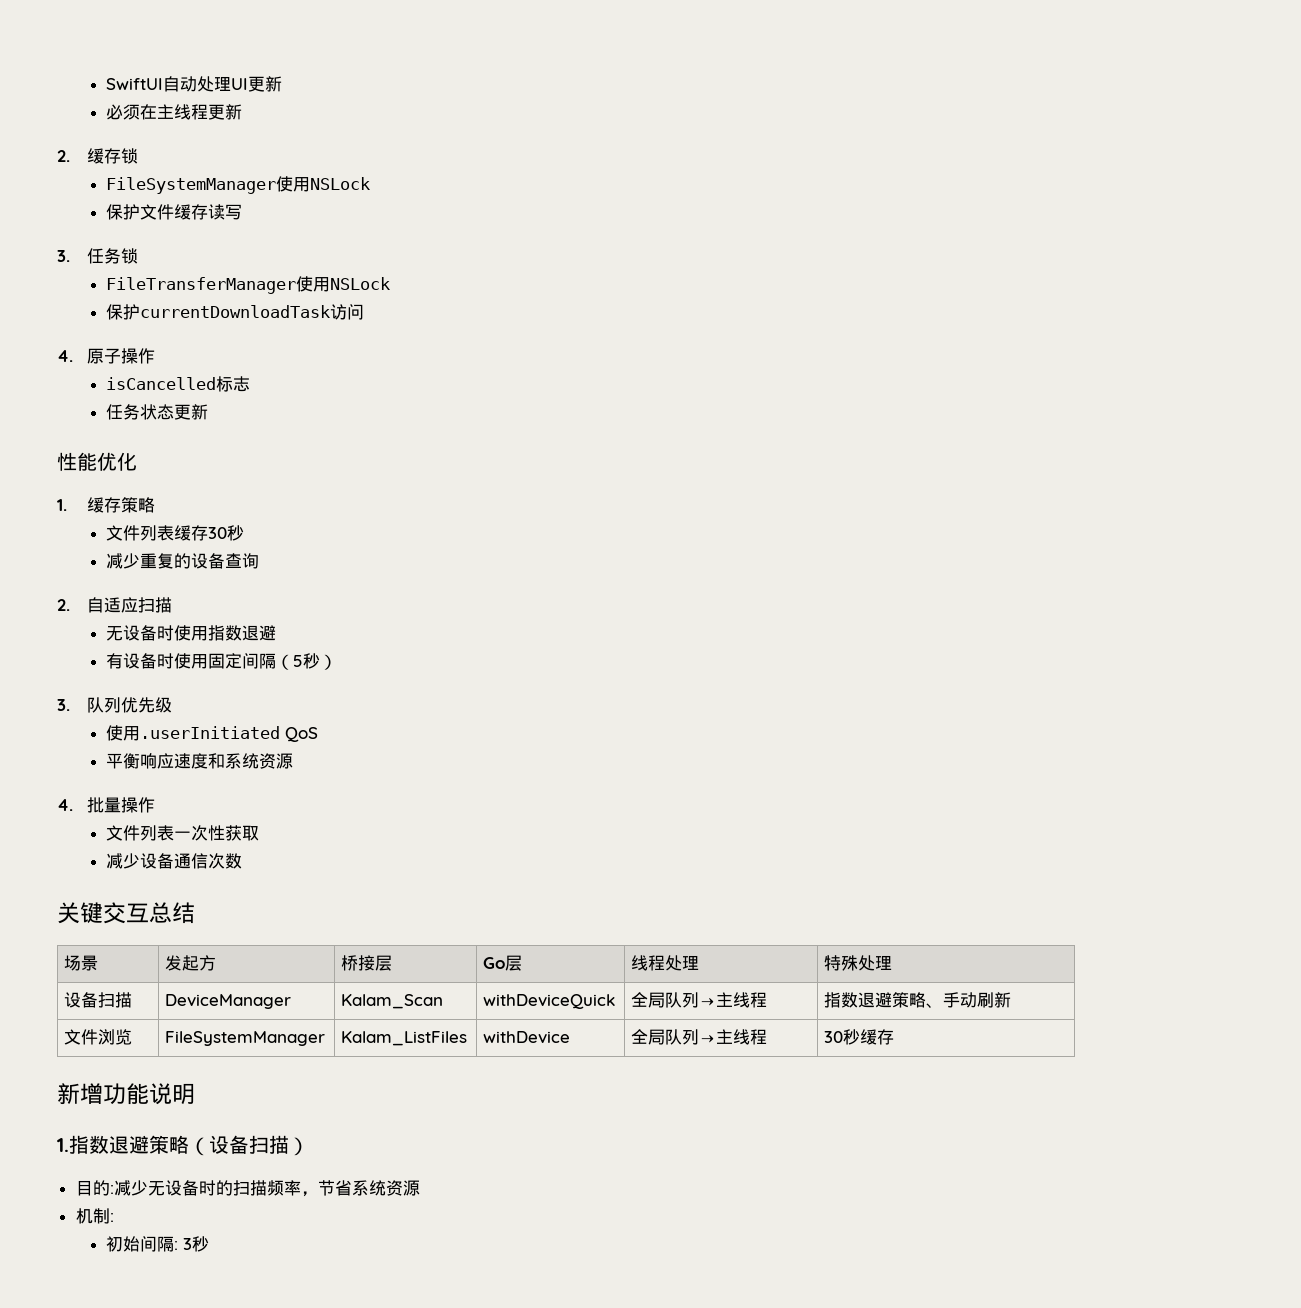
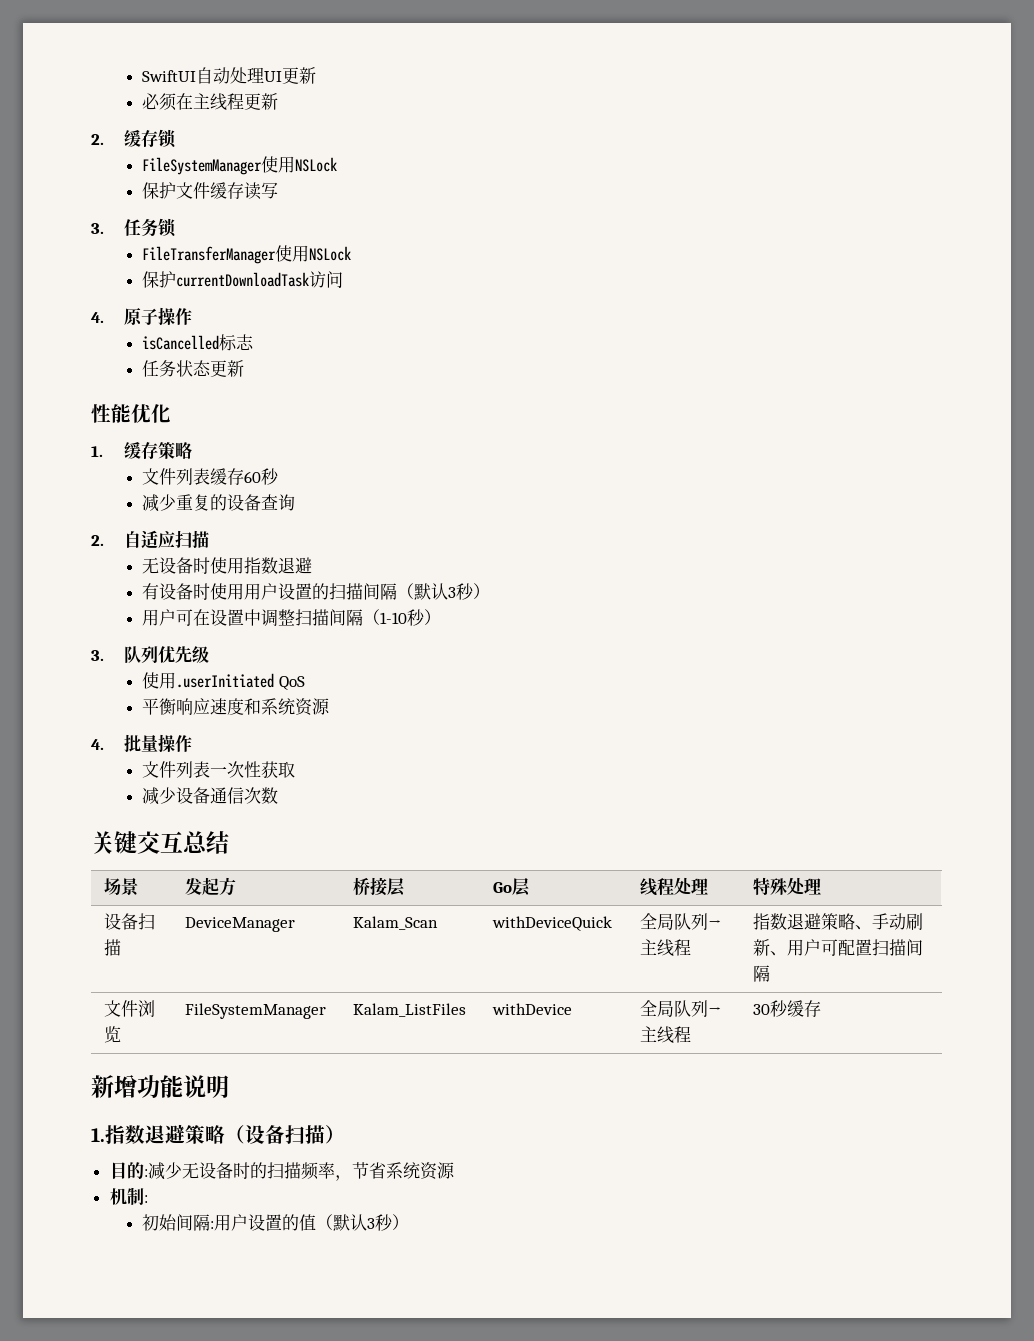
- 文件列表缓存30秒
+ 文件列表缓存60秒
- 有设备时使用固定间隔（5秒）
+ 有设备时使用用户设置的扫描间隔（默认3秒）
+ 用户可在设置中调整扫描间隔（1-10秒）
- 设备扫描 | DeviceManager | Kalam_Scan | withDeviceQuick | 全局队列→主线程 | 指数退避策略、手动刷新
+ 设备扫描 | DeviceManager | Kalam_Scan | withDeviceQuick | 全局队列→主线程 | 指数退避策略、手动刷新、用户可配置扫描间隔
- 初始间隔: 3秒
+ 初始间隔:用户设置的值（默认3秒）

